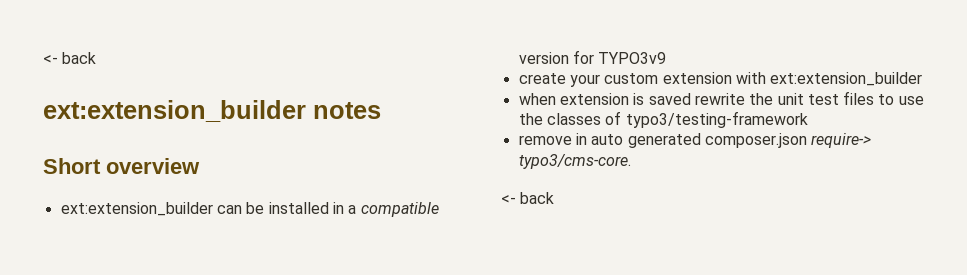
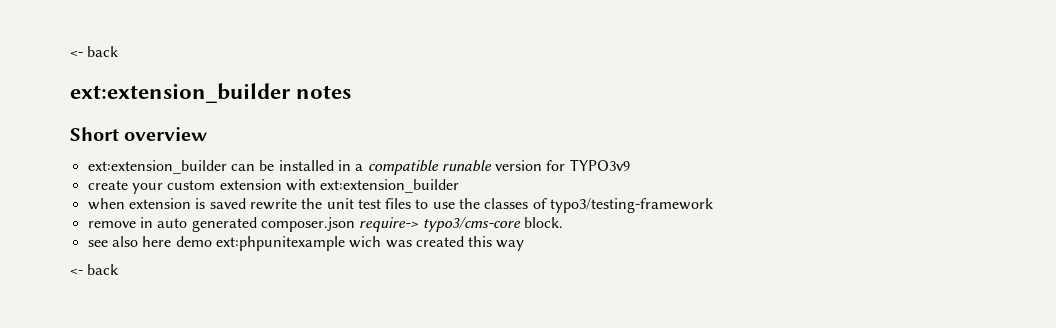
- ext:extension_builder can be installed in a compatible version for TYPO3v9
+ ext:extension_builder can be installed in a compatible runable version for TYPO3v9
- remove in auto generated composer.json require-> typo3/cms-core.
+ remove in auto generated composer.json require-> typo3/cms-core block.
+ see also here demo ext:phpunitexample wich was created this way

